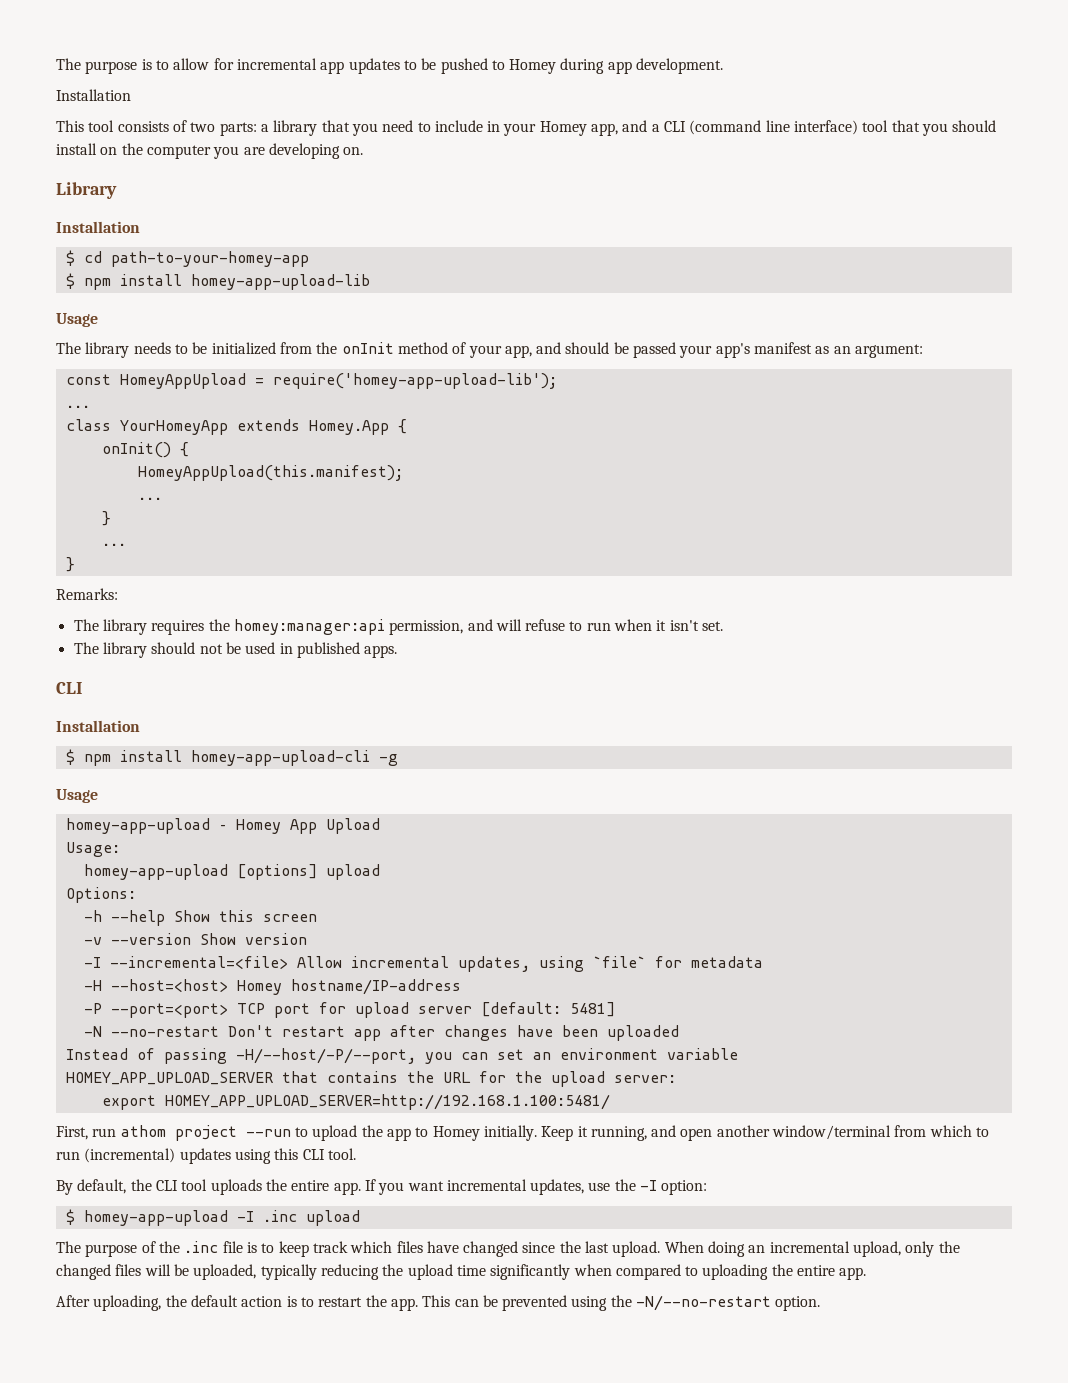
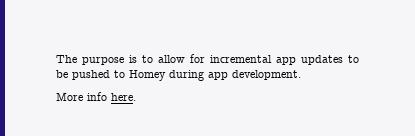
  The purpose is to allow for incremental app updates to be pushed to Homey during app development.
- Installation
- This tool consists of two parts: a library that you need to include in your Homey app, and a CLI (command line interface) tool that you should install on the computer you are developing on.
- Library
- Installation
- $ cd path-to-your-homey-app
- $ npm install homey-app-upload-lib
- Usage
- The library needs to be initialized from the onInit method of your app, and should be passed your app's manifest as an argument:
- const HomeyAppUpload = require('homey-app-upload-lib');
- ...
- class YourHomeyApp extends Homey.App {
- onInit() {
- HomeyAppUpload(this.manifest);
- ...
- }
- ...
- }
- Remarks:
- The library requires the homey:manager:api permission, and will refuse to run when it isn't set.
- The library should not be used in published apps.
- CLI
- Installation
- $ npm install homey-app-upload-cli -g
- Usage
- homey-app-upload – Homey App Upload
- Usage:
- homey-app-upload [options] upload
- Options:
- -h --help Show this screen
- -v --version Show version
- -I --incremental=<file> Allow incremental updates, using `file` for metadata
- -H --host=<host> Homey hostname/IP-address
- -P --port=<port> TCP port for upload server [default: 5481]
- -N --no-restart Don't restart app after changes have been uploaded
- Instead of passing -H/--host/-P/--port, you can set an environment variable
- HOMEY_APP_UPLOAD_SERVER that contains the URL for the upload server:
- export HOMEY_APP_UPLOAD_SERVER=http://192.168.1.100:5481/
- First, run athom project --run to upload the app to Homey initially. Keep it running, and open another window/terminal from which to run (incremental) updates using this CLI tool.
- By default, the CLI tool uploads the entire app. If you want incremental updates, use the -I option:
- $ homey-app-upload -I .inc upload
- The purpose of the .inc file is to keep track which files have changed since the last upload. When doing an incremental upload, only the changed files will be uploaded, typically reducing the upload time significantly when compared to uploading the entire app.
- After uploading, the default action is to restart the app. This can be prevented using the -N/--no-restart option.
+ More info here.

